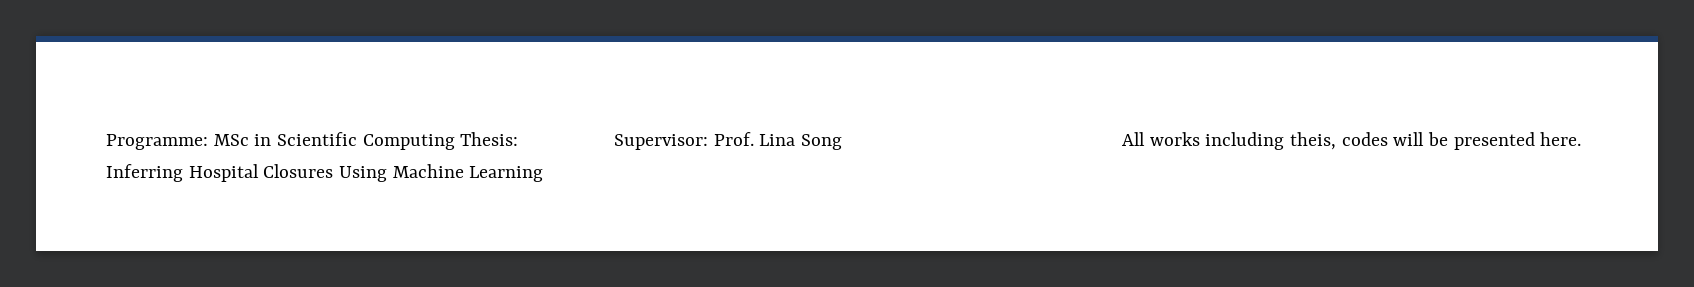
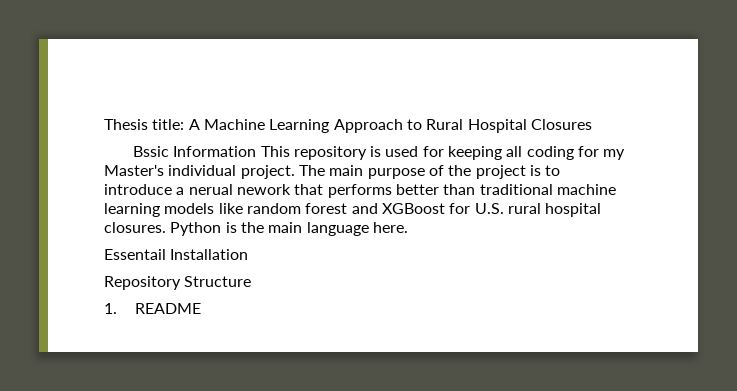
- Programme: MSc in Scientific Computing Thesis: Inferring Hospital Closures Using Machine Learning Supervisor: Prof. Lina Song
- All works including theis, codes will be presented here.
+ Thesis title: A Machine Learning Approach to Rural Hospital Closures
+ Bssic Information This repository is used for keeping all coding for my Master's individual project. The main purpose of the project is to introduce a nerual nework that performs better than traditional machine learning models like random forest and XGBoost for U.S. rural hospital closures. Python is the main language here.
+ Essentail Installation
+ Repository Structure
+ 1. README

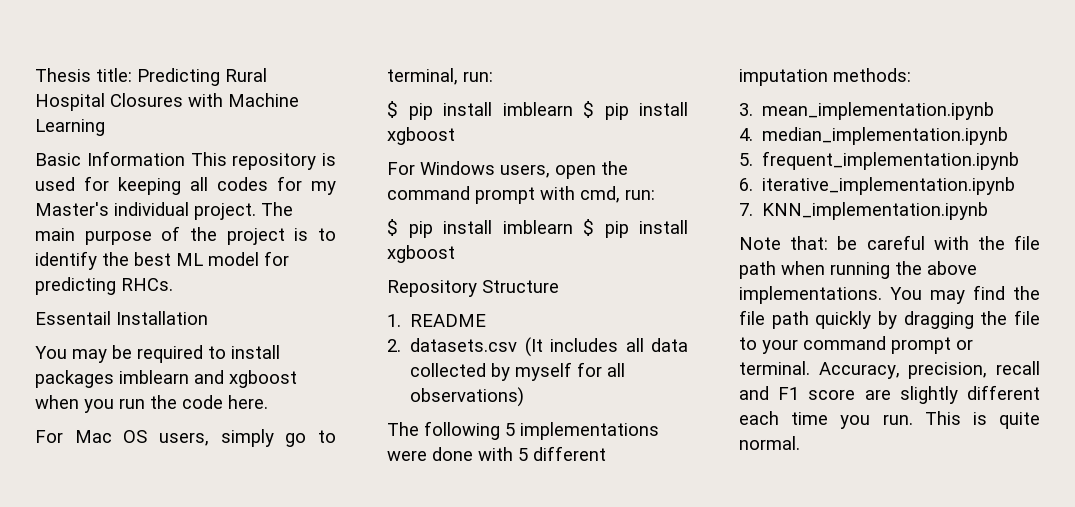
- Thesis title: A Machine Learning Approach to Rural Hospital Closures
- Bssic Information This repository is used for keeping all coding for my Master's individual project.
+ Thesis title: Predicting Rural Hospital Closures with Machine Learning
+ Basic Information This repository is used for keeping all codes for my Master's individual project.
- The main purpose of the project is to introduce a nerual nework that performs better than traditional machine learning models like random forest and XGBoost for U.S. rural hospital closures. Python is the main language here.
+ The main purpose of the project is to identify the best ML model for predicting RHCs.
  Essentail Installation
+ You may be required to install packages imblearn and xgboost when you run the code here.
+ For Mac OS users, simply go to terminal, run:
+ $ pip install imblearn $ pip install xgboost
+ For Windows users, open the command prompt with cmd, run:
+ $ pip install imblearn $ pip install xgboost
  Repository Structure
  1. README
+ 2. datasets.csv (It includes all data collected by myself for all observations)
+ The following 5 implementations were done with 5 different imputation methods:
+ 3. mean_implementation.ipynb
+ 4. median_implementation.ipynb
+ 5. frequent_implementation.ipynb
+ 6. iterative_implementation.ipynb
+ 7. KNN_implementation.ipynb
+ Note that: be careful with the file path when running the above implementations. You may find the file path quickly by dragging the file to your command prompt or terminal. Accuracy, precision, recall and F1 score are slightly different each time you run. This is quite normal.

